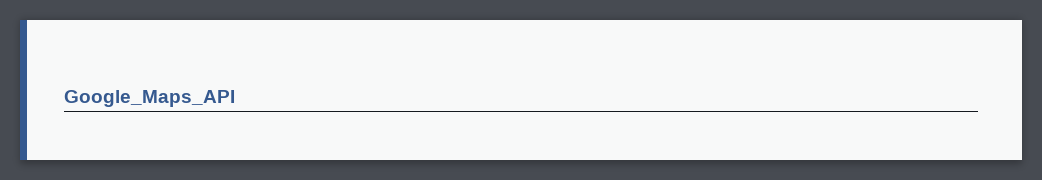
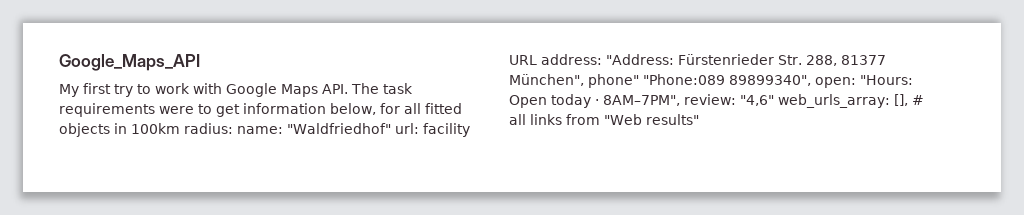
+ My first try to work with Google Maps API. The task requirements were to get information below, for all fitted objects in 100km radius: name: "Waldfriedhof" url: facility URL address: "Address: Fürstenrieder Str. 288, 81377 München", phone" "Phone:089 89899340", open: "Hours: Open today · 8AM–7PM", review: "4,6" web_urls_array: [], # all links from "Web results"

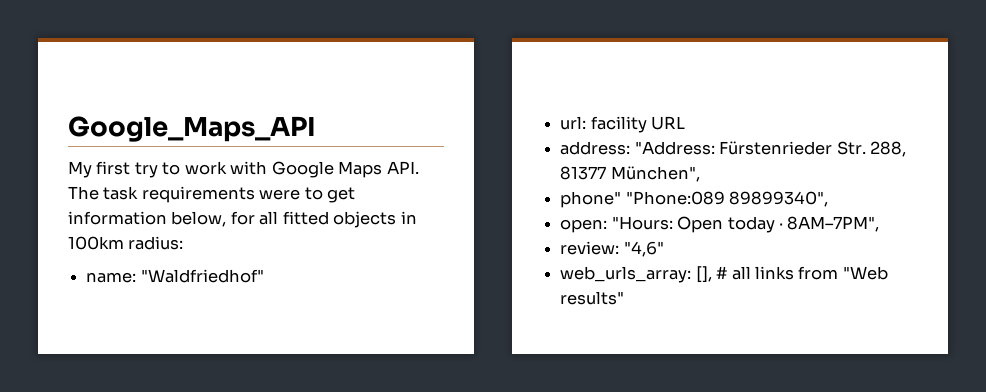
- My first try to work with Google Maps API. The task requirements were to get information below, for all fitted objects in 100km radius: name: "Waldfriedhof" url: facility URL address: "Address: Fürstenrieder Str. 288, 81377 München", phone" "Phone:089 89899340", open: "Hours: Open today · 8AM–7PM", review: "4,6" web_urls_array: [], # all links from "Web results"
+ My first try to work with Google Maps API. The task requirements were to get information below, for all fitted objects in 100km radius:
+ name: "Waldfriedhof"
+ url: facility URL
+ address: "Address: Fürstenrieder Str. 288, 81377 München",
+ phone" "Phone:089 89899340",
+ open: "Hours: Open today · 8AM–7PM",
+ review: "4,6"
+ web_urls_array: [], # all links from "Web results"

